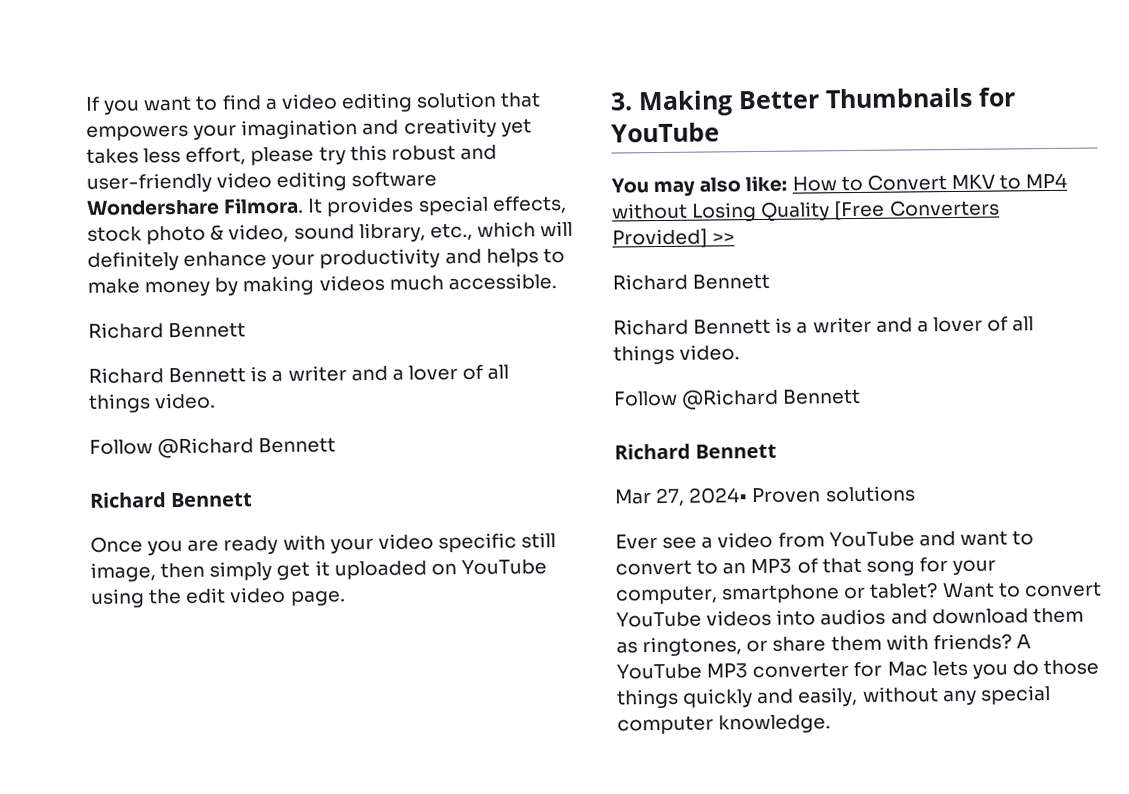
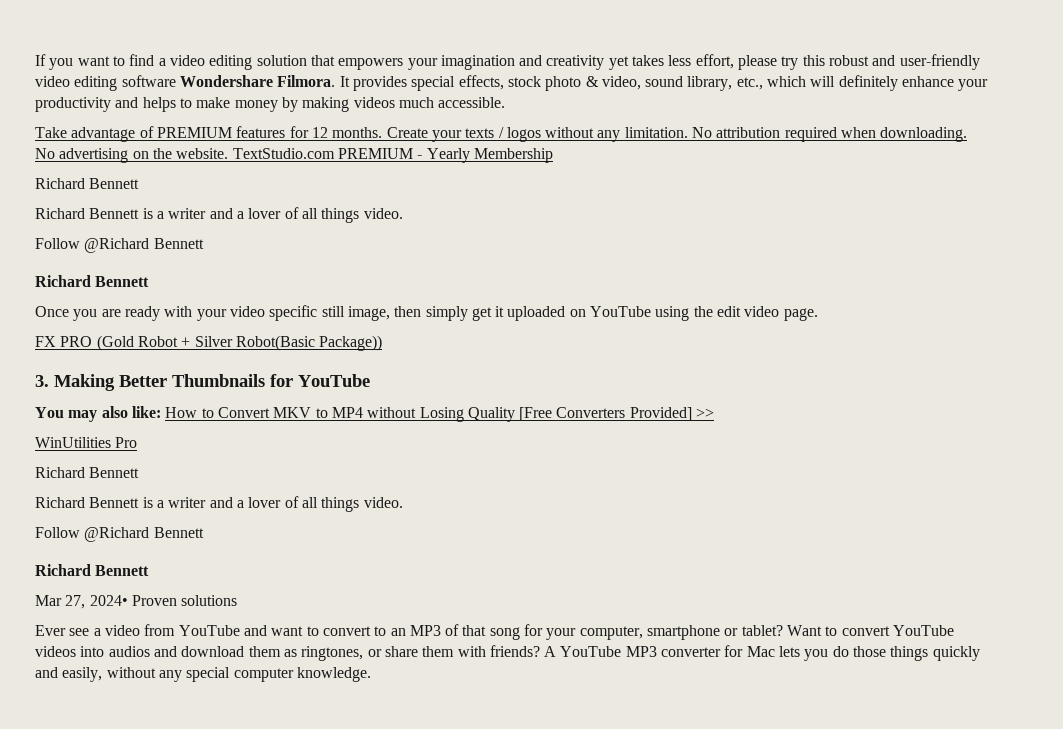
+ Take advantage of PREMIUM features for 12 months. Create your texts / logos without any limitation. No attribution required when downloading. No advertising on the website. TextStudio.com PREMIUM - Yearly Membership
+ FX PRO (Gold Robot + Silver Robot(Basic Package))
+ WinUtilities Pro

